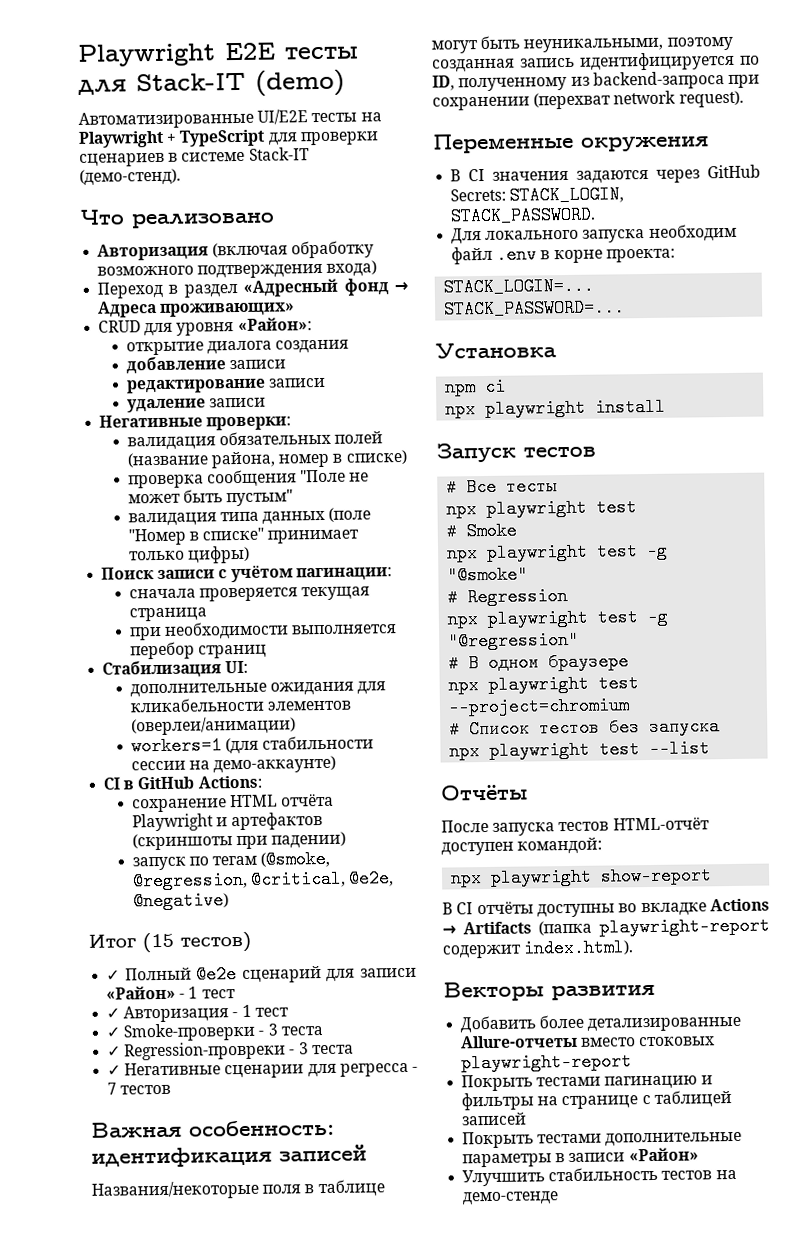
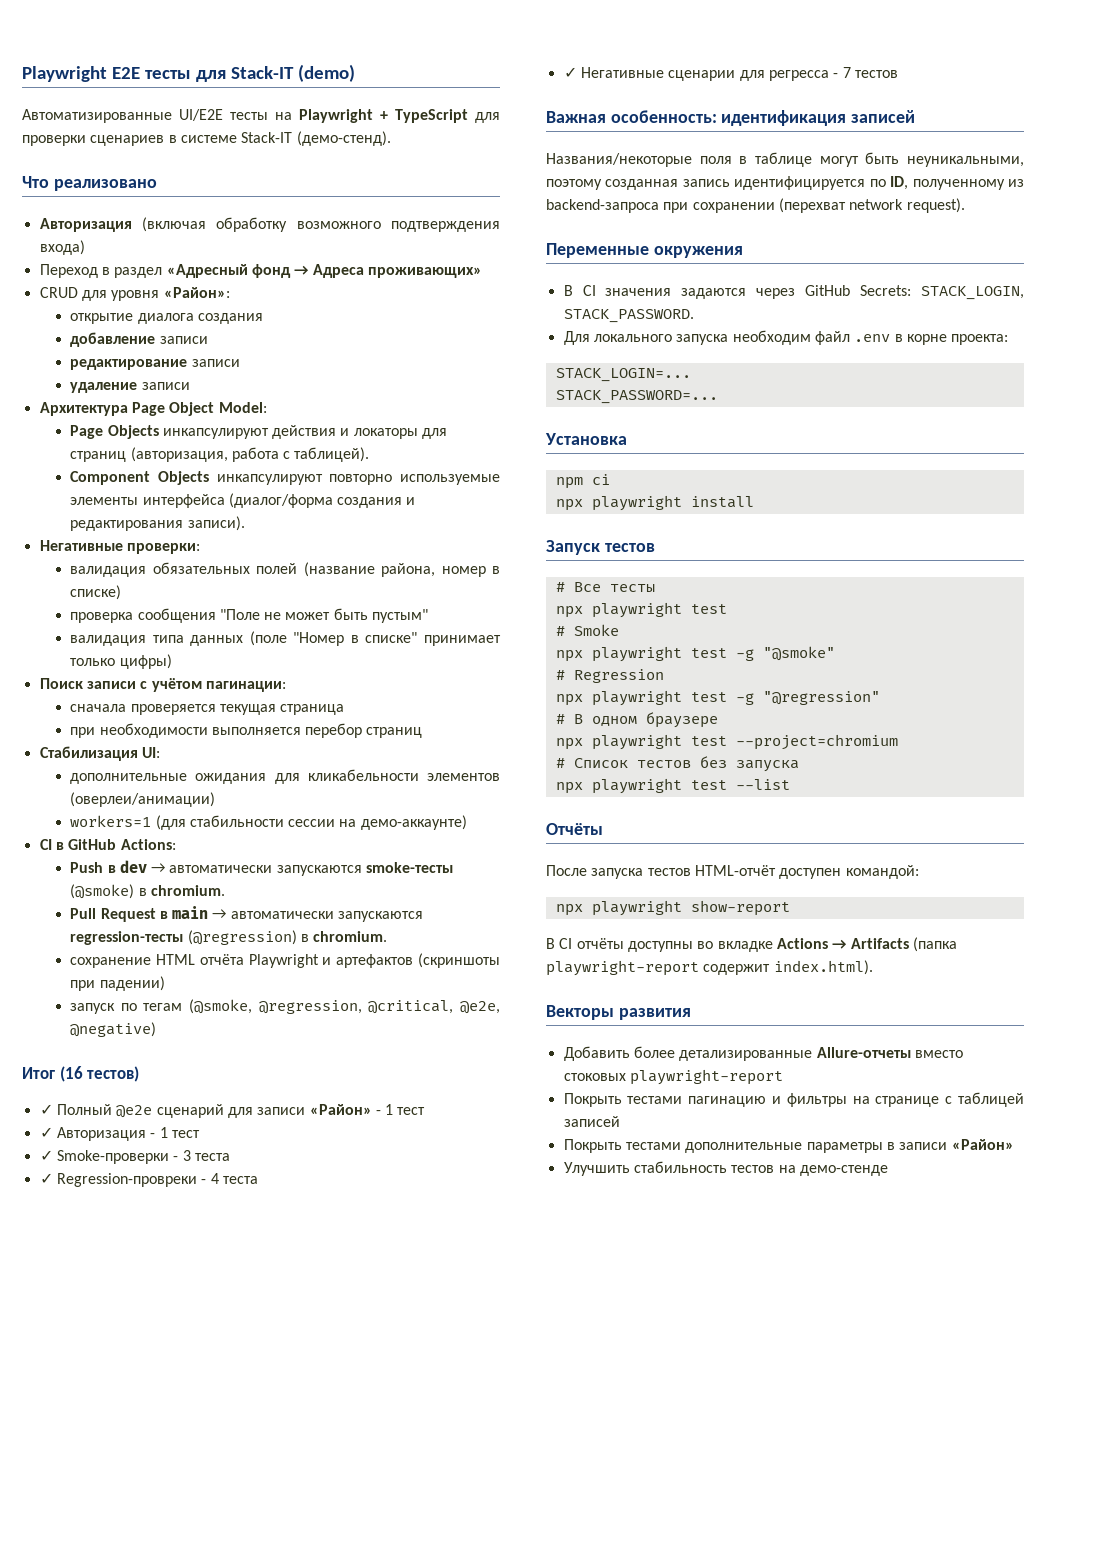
+ Архитектура Page Object Model:
+ Page Objects инкапсулируют действия и локаторы для страниц (авторизация, работа с таблицей).
+ Component Objects инкапсулируют повторно используемые элементы интерфейса (диалог/форма создания и редактирования записи).
+ Push в dev → автоматически запускаются smoke-тесты (@smoke) в chromium.
+ Pull Request в main → автоматически запускаются regression-тесты (@regression) в chromium.
- Итог (15 тестов)
+ Итог (16 тестов)
- ✓ Regression-провреки - 3 теста
+ ✓ Regression-провреки - 4 теста

